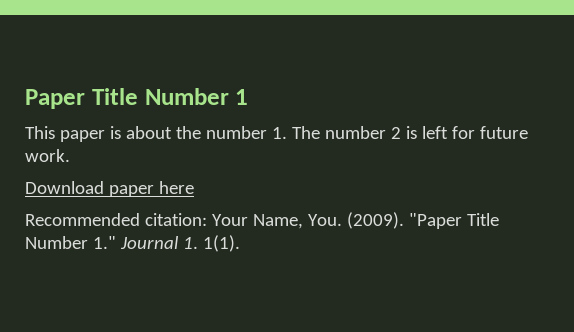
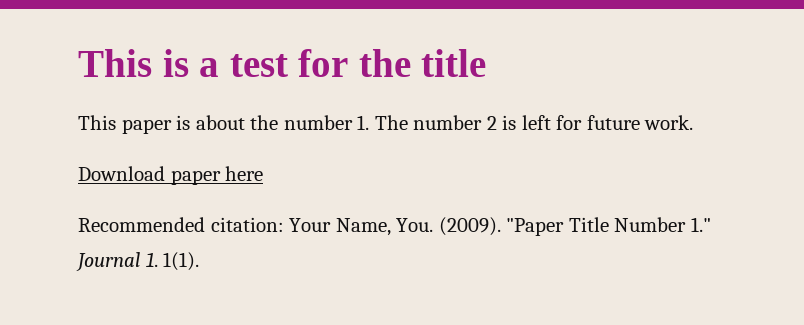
- Paper Title Number 1
+ This is a test for the title

